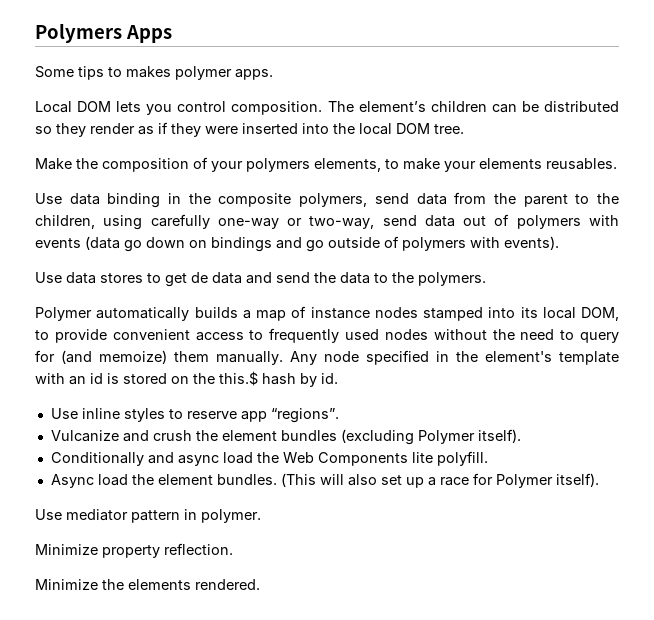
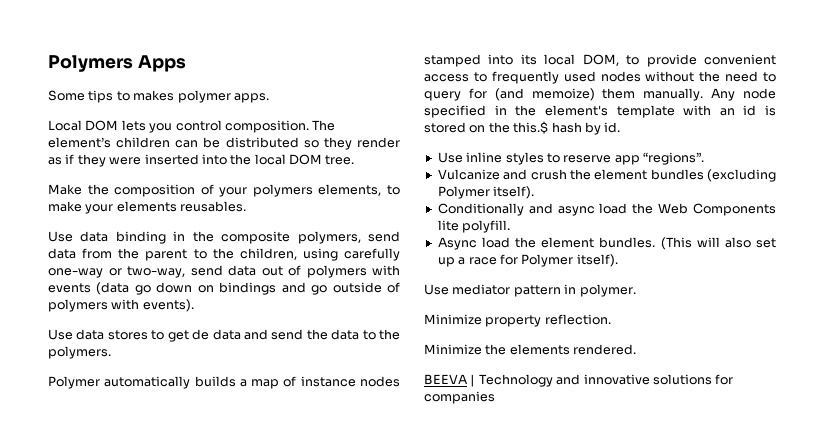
+ BEEVA | Technology and innovative solutions for companies

